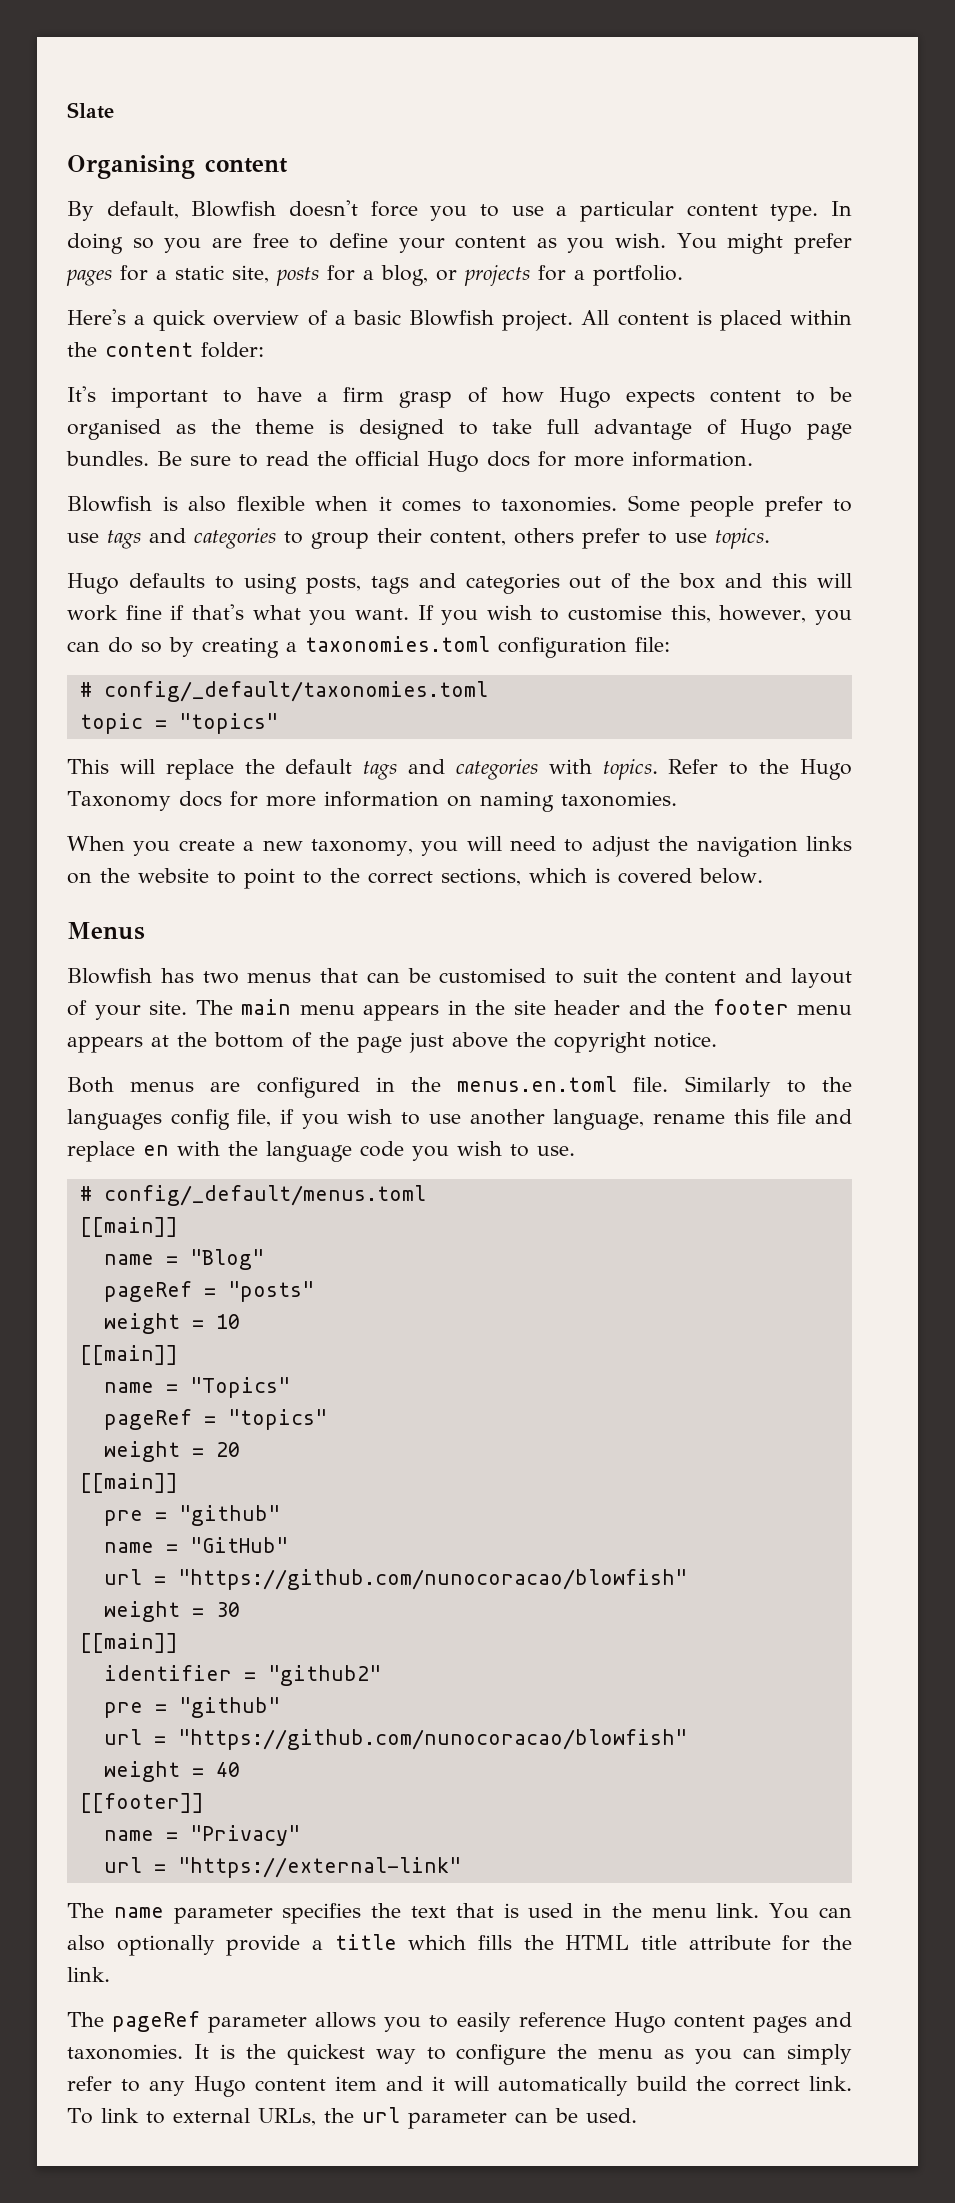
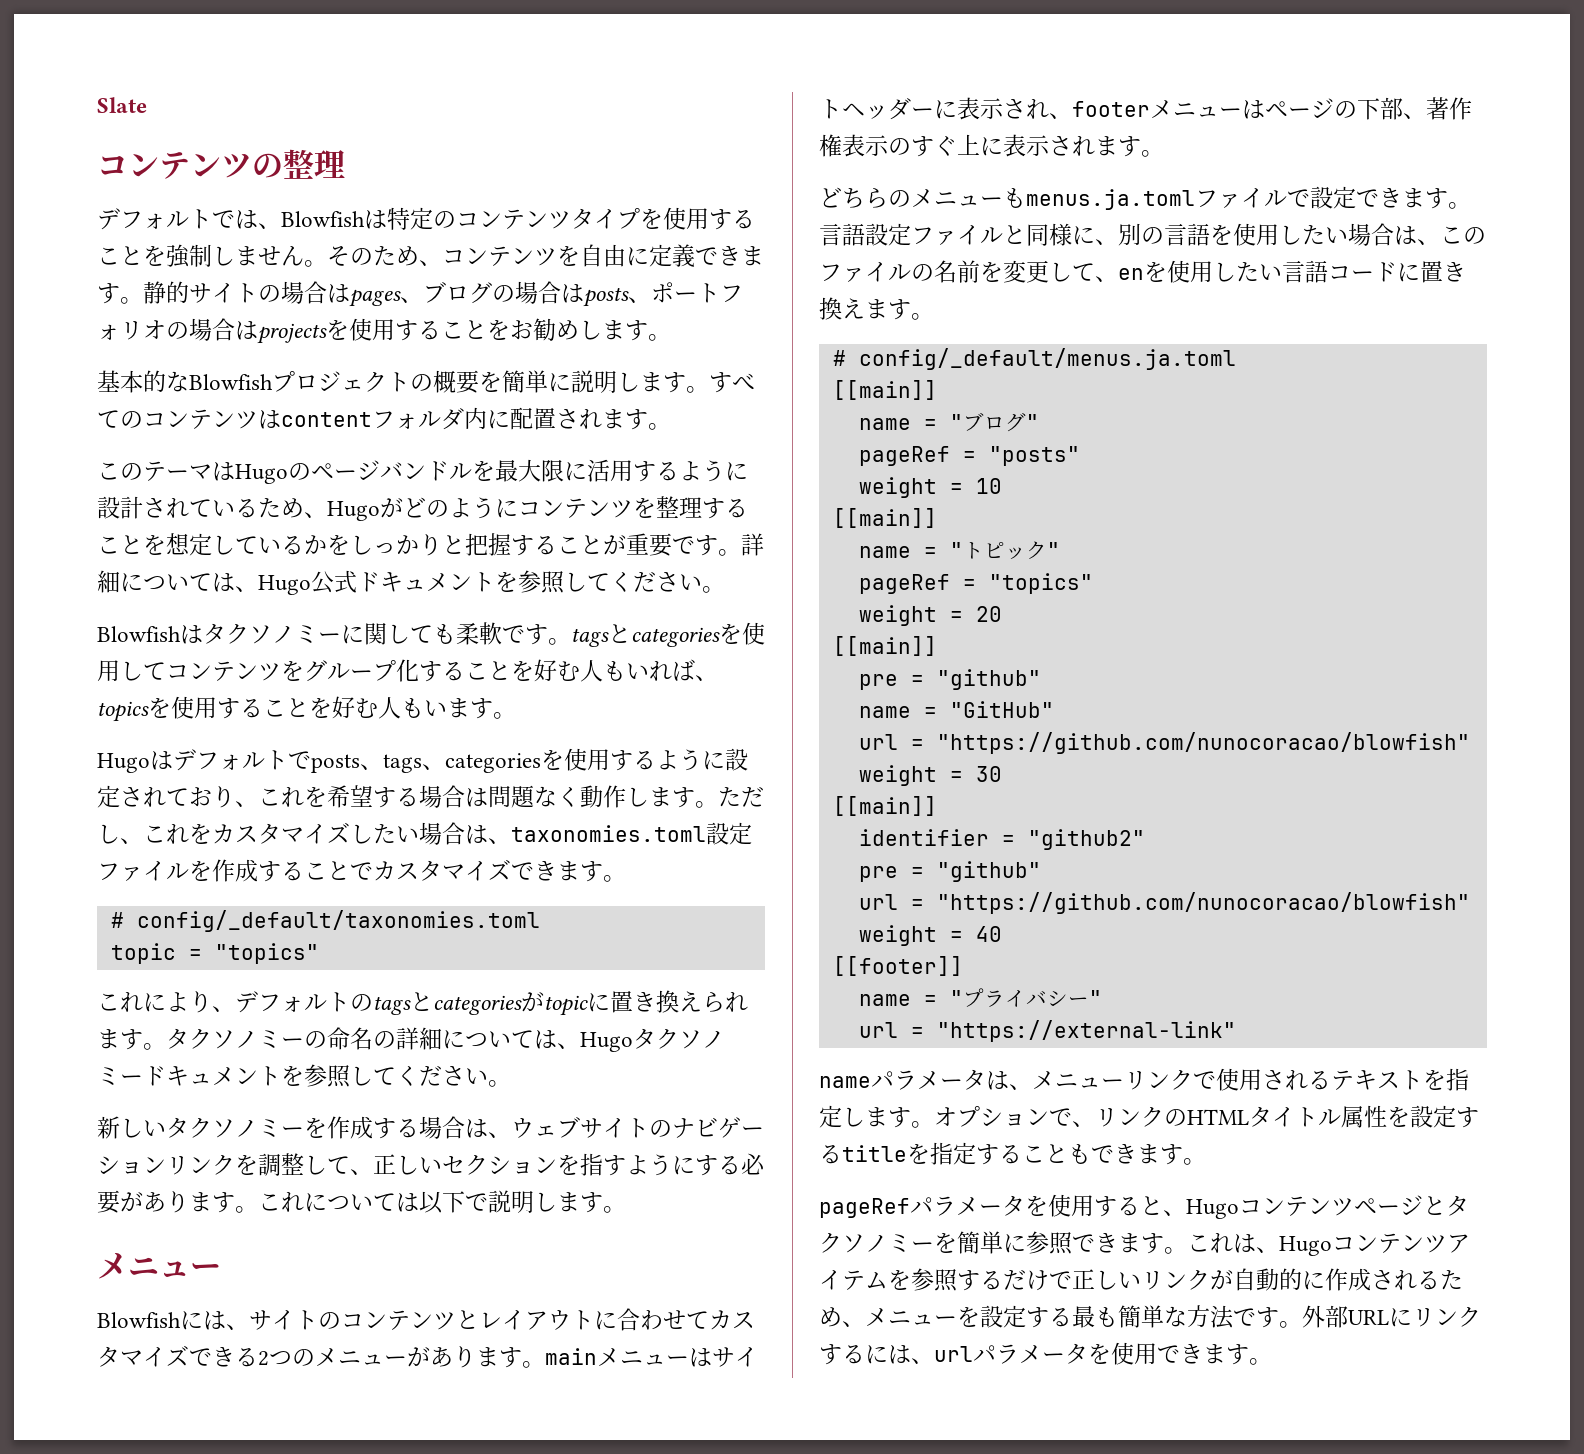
- Organising content
- By default, Blowfish doesn't force you to use a particular content type. In doing so you are free to define your content as you wish. You might prefer pages for a static site, posts for a blog, or projects for a portfolio.
- Here's a quick overview of a basic Blowfish project. All content is placed within the content folder:
- It's important to have a firm grasp of how Hugo expects content to be organised as the theme is designed to take full advantage of Hugo page bundles. Be sure to read the official Hugo docs for more information.
- Blowfish is also flexible when it comes to taxonomies. Some people prefer to use tags and categories to group their content, others prefer to use topics.
- Hugo defaults to using posts, tags and categories out of the box and this will work fine if that's what you want. If you wish to customise this, however, you can do so by creating a taxonomies.toml configuration file:
+ コンテンツの整理
+ デフォルトでは、Blowfishは特定のコンテンツタイプを使用することを強制しません。そのため、コンテンツを自由に定義できます。静的サイトの場合はpages、ブログの場合はposts、ポートフォリオの場合はprojectsを使用することをお勧めします。
+ 基本的なBlowfishプロジェクトの概要を簡単に説明します。すべてのコンテンツはcontentフォルダ内に配置されます。
+ このテーマはHugoのページバンドルを最大限に活用するように設計されているため、Hugoがどのようにコンテンツを整理することを想定しているかをしっかりと把握することが重要です。詳細については、Hugo公式ドキュメントを参照してください。
+ Blowfishはタクソノミーに関しても柔軟です。tagsとcategoriesを使用してコンテンツをグループ化することを好む人もいれば、topicsを使用することを好む人もいます。
+ Hugoはデフォルトでposts、tags、categoriesを使用するように設定されており、これを希望する場合は問題なく動作します。ただし、これをカスタマイズしたい場合は、taxonomies.toml設定ファイルを作成することでカスタマイズできます。
- This will replace the default tags and categories with topics. Refer to the Hugo Taxonomy docs for more information on naming taxonomies.
- When you create a new taxonomy, you will need to adjust the navigation links on the website to point to the correct sections, which is covered below.
- Menus
- Blowfish has two menus that can be customised to suit the content and layout of your site. The main menu appears in the site header and the footer menu appears at the bottom of the page just above the copyright notice.
- Both menus are configured in the menus.en.toml file. Similarly to the languages config file, if you wish to use another language, rename this file and replace en with the language code you wish to use.
- # config/_default/menus.toml
+ これにより、デフォルトのtagsとcategoriesがtopicに置き換えられます。タクソノミーの命名の詳細については、Hugoタクソノミードキュメントを参照してください。
+ 新しいタクソノミーを作成する場合は、ウェブサイトのナビゲーションリンクを調整して、正しいセクションを指すようにする必要があります。これについては以下で説明します。
+ メニュー
+ Blowfishには、サイトのコンテンツとレイアウトに合わせてカスタマイズできる2つのメニューがあります。mainメニューはサイトヘッダーに表示され、footerメニューはページの下部、著作権表示のすぐ上に表示されます。
+ どちらのメニューもmenus.ja.tomlファイルで設定できます。言語設定ファイルと同様に、別の言語を使用したい場合は、このファイルの名前を変更して、enを使用したい言語コードに置き換えます。
+ # config/_default/menus.ja.toml
  [[main]]
- name = "Blog"
+ name = "ブログ"
- name = "Topics"
+ name = "トピック"
- name = "Privacy"
+ name = "プライバシー"
  url = "https://external-link"
- The name parameter specifies the text that is used in the menu link. You can also optionally provide a title which fills the HTML title attribute for the link.
- The pageRef parameter allows you to easily reference Hugo content pages and taxonomies. It is the quickest way to configure the menu as you can simply refer to any Hugo content item and it will automatically build the correct link. To link to external URLs, the url parameter can be used.
+ nameパラメータは、メニューリンクで使用されるテキストを指定します。オプションで、リンクのHTMLタイトル属性を設定するtitleを指定することもできます。
+ pageRefパラメータを使用すると、Hugoコンテンツページとタクソノミーを簡単に参照できます。これは、Hugoコンテンツアイテムを参照するだけで正しいリンクが自動的に作成されるため、メニューを設定する最も簡単な方法です。外部URLにリンクするには、urlパラメータを使用できます。

